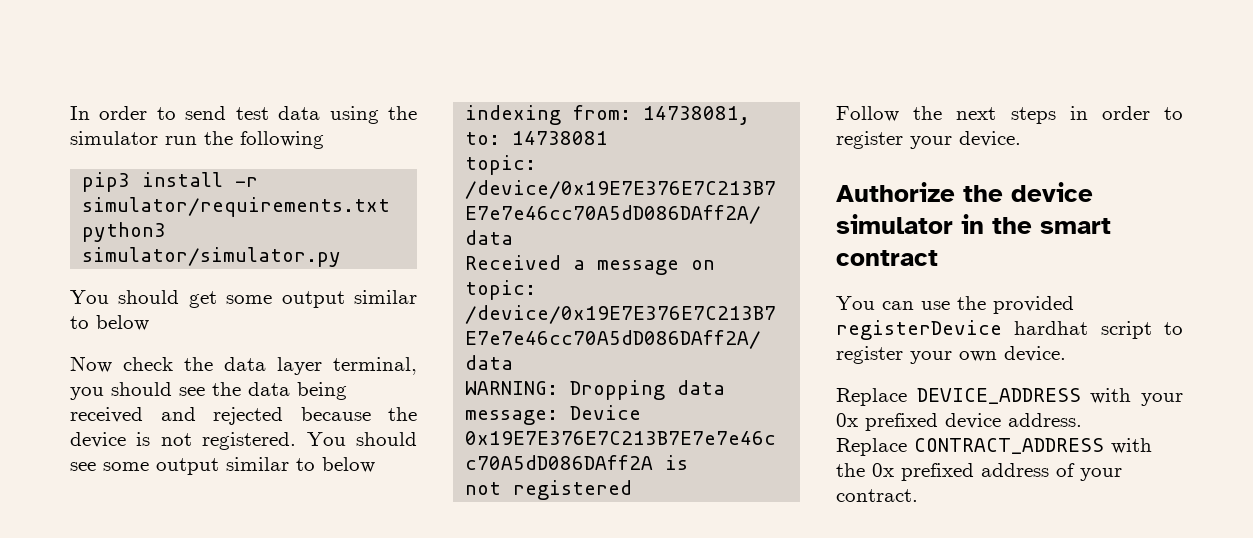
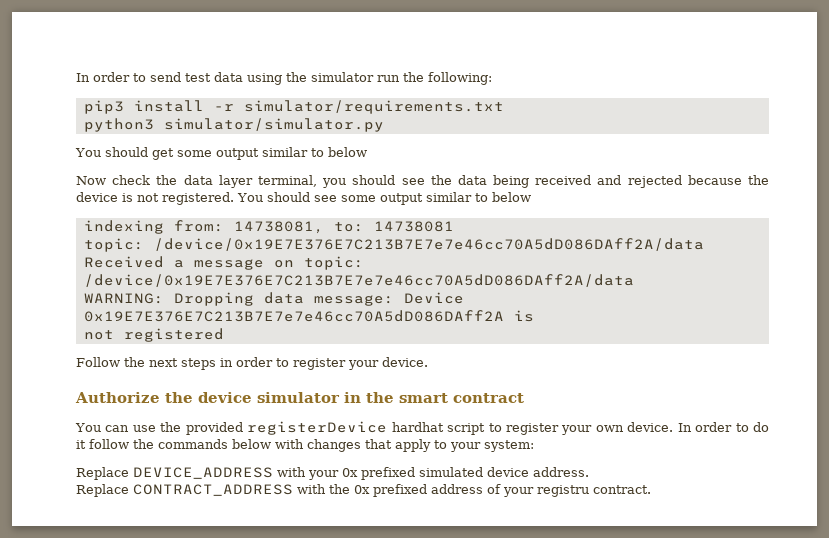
- In order to send test data using the simulator run the following
+ In order to send test data using the simulator run the following:
+ In order to do it follow the commands below with changes that apply to your system:
- Replace DEVICE_ADDRESS with your 0x prefixed device address.
+ Replace DEVICE_ADDRESS with your 0x prefixed simulated device address.
- Replace CONTRACT_ADDRESS with the 0x prefixed address of your contract.
+ Replace CONTRACT_ADDRESS with the 0x prefixed address of your registru contract.

